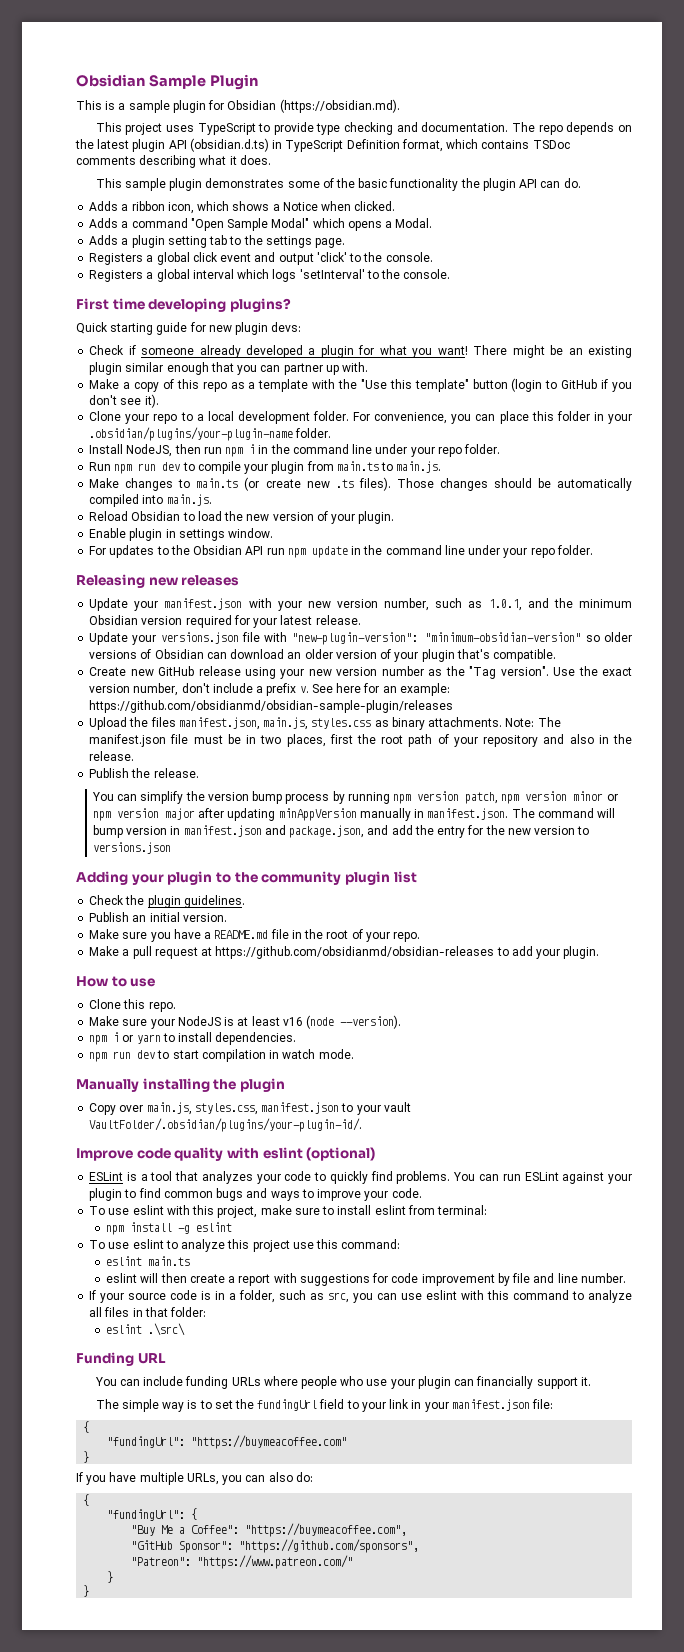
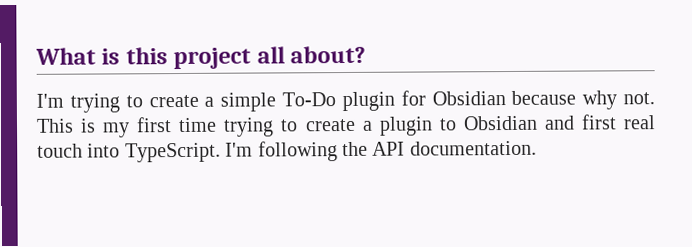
- Obsidian Sample Plugin
- This is a sample plugin for Obsidian (https://obsidian.md).
- This project uses TypeScript to provide type checking and documentation. The repo depends on the latest plugin API (obsidian.d.ts) in TypeScript Definition format, which contains TSDoc comments describing what it does.
- This sample plugin demonstrates some of the basic functionality the plugin API can do.
- Adds a ribbon icon, which shows a Notice when clicked.
- Adds a command "Open Sample Modal" which opens a Modal.
- Adds a plugin setting tab to the settings page.
- Registers a global click event and output 'click' to the console.
- Registers a global interval which logs 'setInterval' to the console.
- First time developing plugins?
- Quick starting guide for new plugin devs:
- Check if someone already developed a plugin for what you want! There might be an existing plugin similar enough that you can partner up with.
- Make a copy of this repo as a template with the "Use this template" button (login to GitHub if you don't see it).
- Clone your repo to a local development folder. For convenience, you can place this folder in your .obsidian/plugins/your-plugin-name folder.
- Install NodeJS, then run npm i in the command line under your repo folder.
- Run npm run dev to compile your plugin from main.ts to main.js.
- Make changes to main.ts (or create new .ts files). Those changes should be automatically compiled into main.js.
- Reload Obsidian to load the new version of your plugin.
- Enable plugin in settings window.
- For updates to the Obsidian API run npm update in the command line under your repo folder.
- Releasing new releases
- Update your manifest.json with your new version number, such as 1.0.1, and the minimum Obsidian version required for your latest release.
- Update your versions.json file with "new-plugin-version": "minimum-obsidian-version" so older versions of Obsidian can download an older version of your plugin that's compatible.
- Create new GitHub release using your new version number as the "Tag version". Use the exact version number, don't include a prefix v. See here for an example: https://github.com/obsidianmd/obsidian-sample-plugin/releases
- Upload the files manifest.json, main.js, styles.css as binary attachments. Note: The manifest.json file must be in two places, first the root path of your repository and also in the release.
- Publish the release.
- You can simplify the version bump process by running npm version patch, npm version minor or npm version major after updating minAppVersion manually in manifest.json. The command will bump version in manifest.json and package.json, and add the entry for the new version to versions.json
- Adding your plugin to the community plugin list
- Check the plugin guidelines.
- Publish an initial version.
- Make sure you have a README.md file in the root of your repo.
- Make a pull request at https://github.com/obsidianmd/obsidian-releases to add your plugin.
- How to use
- Clone this repo.
- Make sure your NodeJS is at least v16 (node --version).
- npm i or yarn to install dependencies.
- npm run dev to start compilation in watch mode.
- Manually installing the plugin
- Copy over main.js, styles.css, manifest.json to your vault VaultFolder/.obsidian/plugins/your-plugin-id/.
- Improve code quality with eslint (optional)
- ESLint is a tool that analyzes your code to quickly find problems. You can run ESLint against your plugin to find common bugs and ways to improve your code.
- To use eslint with this project, make sure to install eslint from terminal:
- npm install -g eslint
- To use eslint to analyze this project use this command:
- eslint main.ts
- eslint will then create a report with suggestions for code improvement by file and line number.
- If your source code is in a folder, such as src, you can use eslint with this command to analyze all files in that folder:
- eslint .\src\
- Funding URL
- You can include funding URLs where people who use your plugin can financially support it.
- The simple way is to set the fundingUrl field to your link in your manifest.json file:
- {
- "fundingUrl": "https://buymeacoffee.com"
- }
- If you have multiple URLs, you can also do:
- {
- "fundingUrl": {
- "Buy Me a Coffee": "https://buymeacoffee.com",
- "GitHub Sponsor": "https://github.com/sponsors",
- "Patreon": "https://www.patreon.com/"
- }
- }
+ What is this project all about?
+ I'm trying to create a simple To-Do plugin for Obsidian because why not. This is my first time trying to create a plugin to Obsidian and first real touch into TypeScript. I'm following the API documentation.

